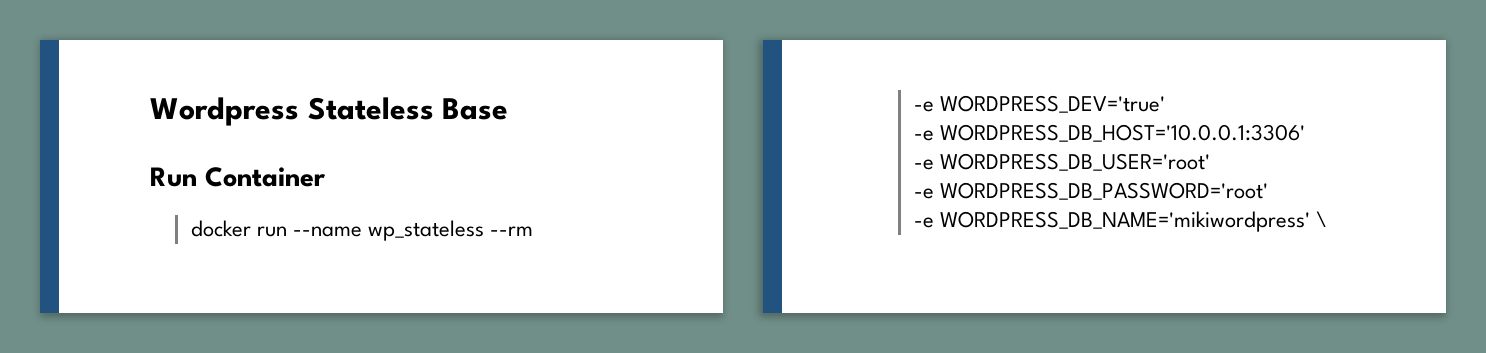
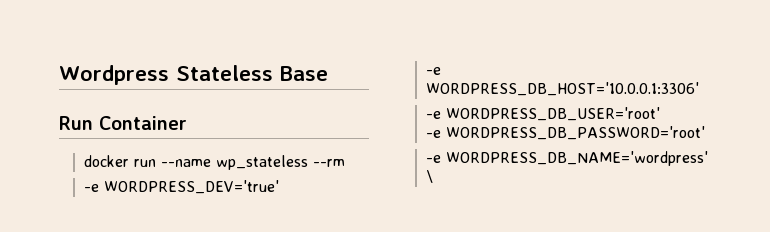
- -e WORDPRESS_DB_NAME='mikiwordpress' \
+ -e WORDPRESS_DB_NAME='wordpress' \

